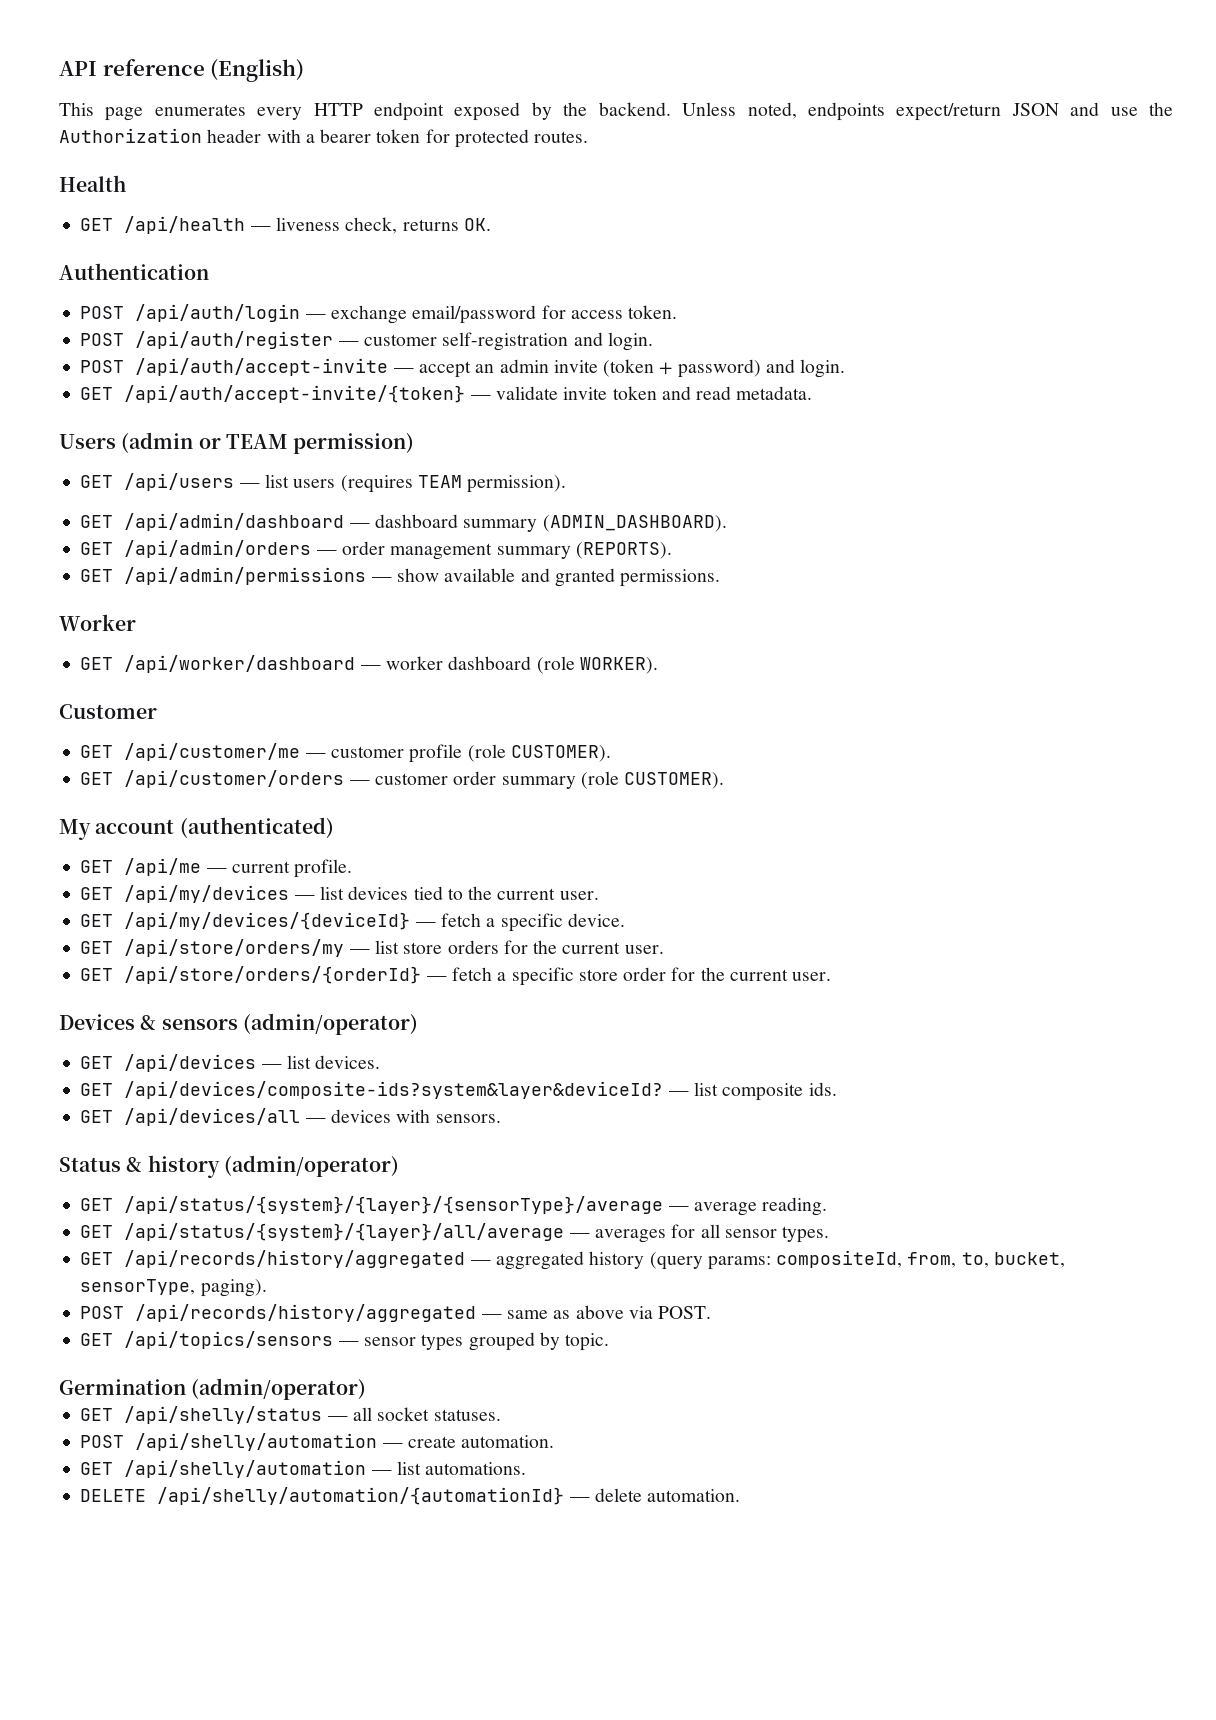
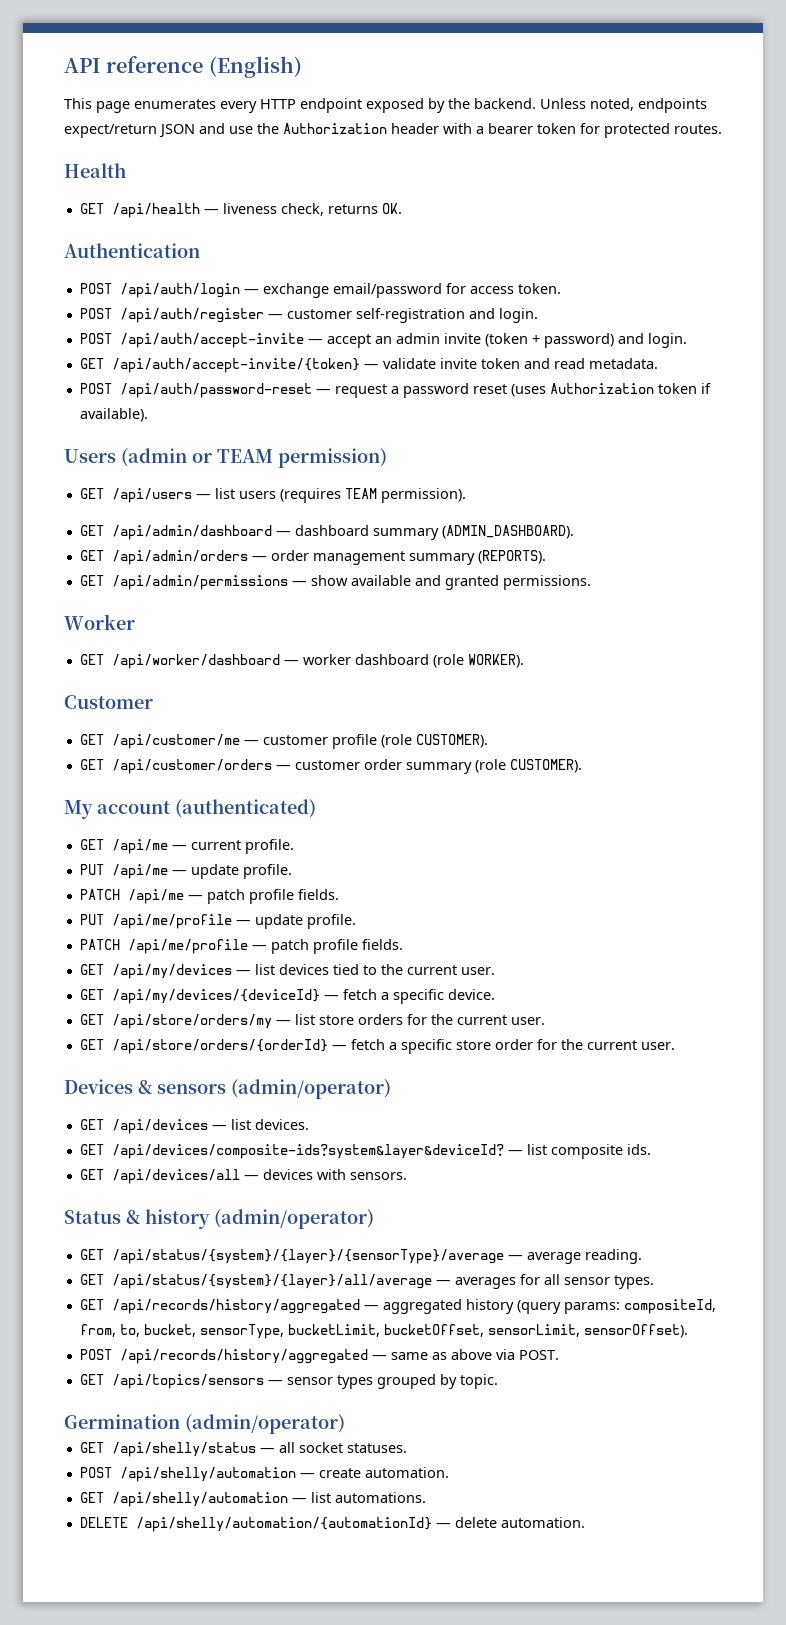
+ POST /api/auth/password-reset — request a password reset (uses Authorization token if available).
+ PUT /api/me — update profile.
+ PATCH /api/me — patch profile fields.
+ PUT /api/me/profile — update profile.
+ PATCH /api/me/profile — patch profile fields.
- GET /api/records/history/aggregated — aggregated history (query params: compositeId, from, to, bucket, sensorType, paging).
+ GET /api/records/history/aggregated — aggregated history (query params: compositeId, from, to, bucket, sensorType, bucketLimit, bucketOffset, sensorLimit, sensorOffset).

